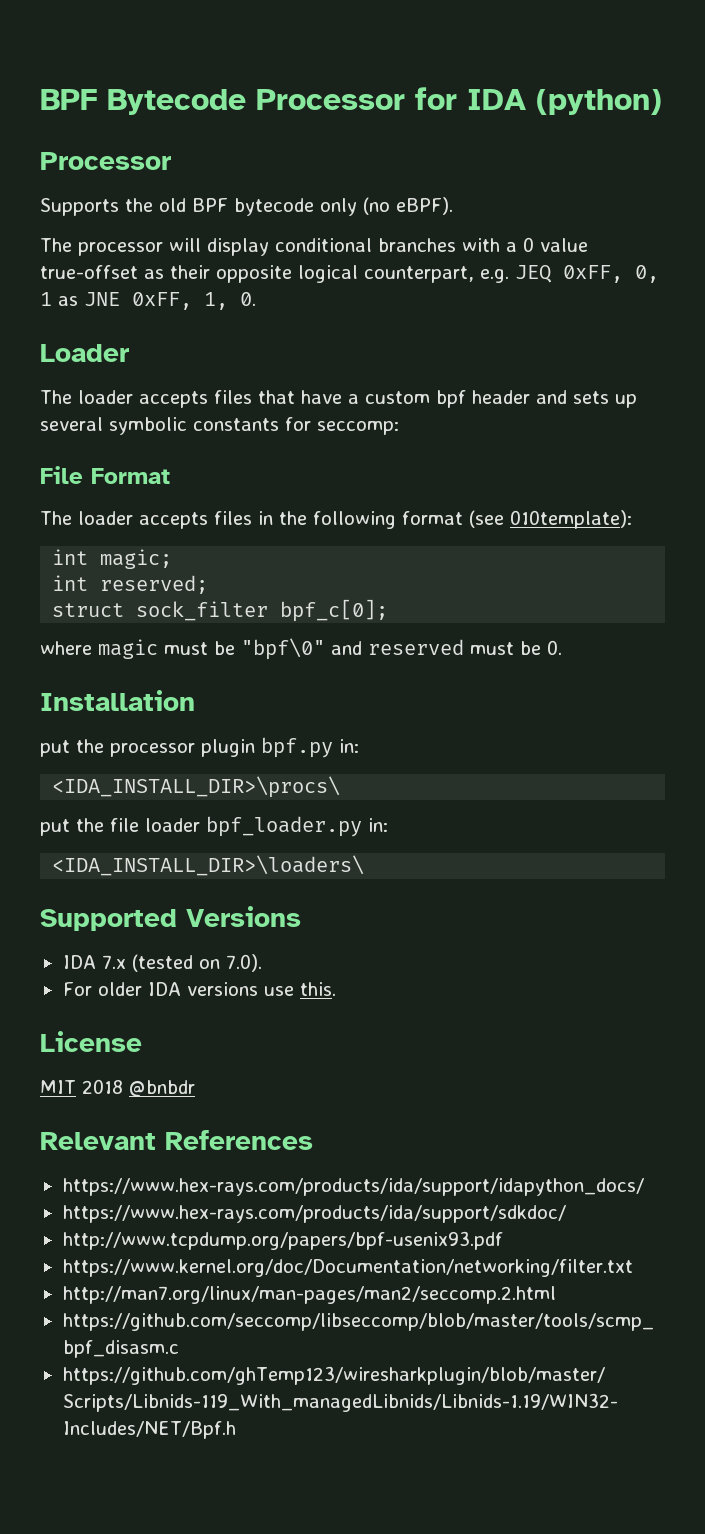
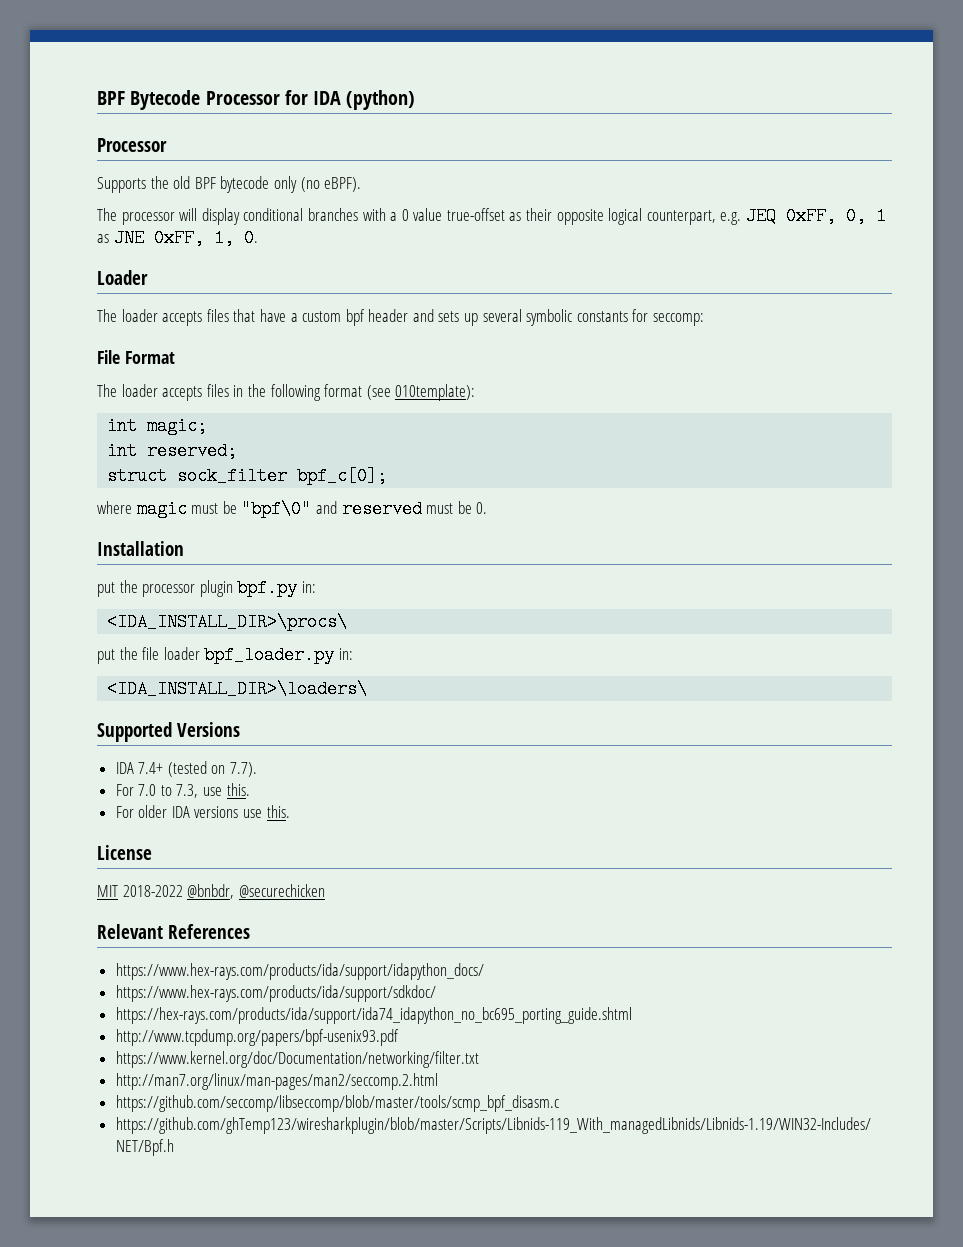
- IDA 7.x (tested on 7.0).
+ IDA 7.4+ (tested on 7.7).
+ For 7.0 to 7.3, use this.
- MIT 2018 @bnbdr
+ MIT 2018-2022 @bnbdr, @securechicken
+ https://hex-rays.com/products/ida/support/ida74_idapython_no_bc695_porting_guide.shtml

